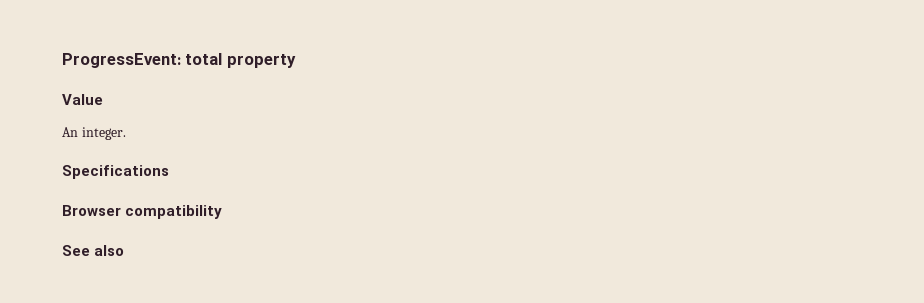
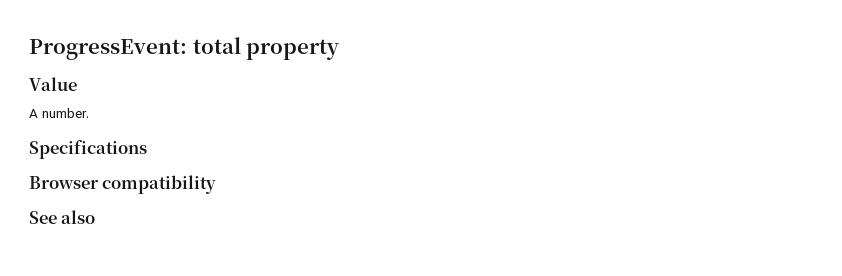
- An integer.
+ A number.

